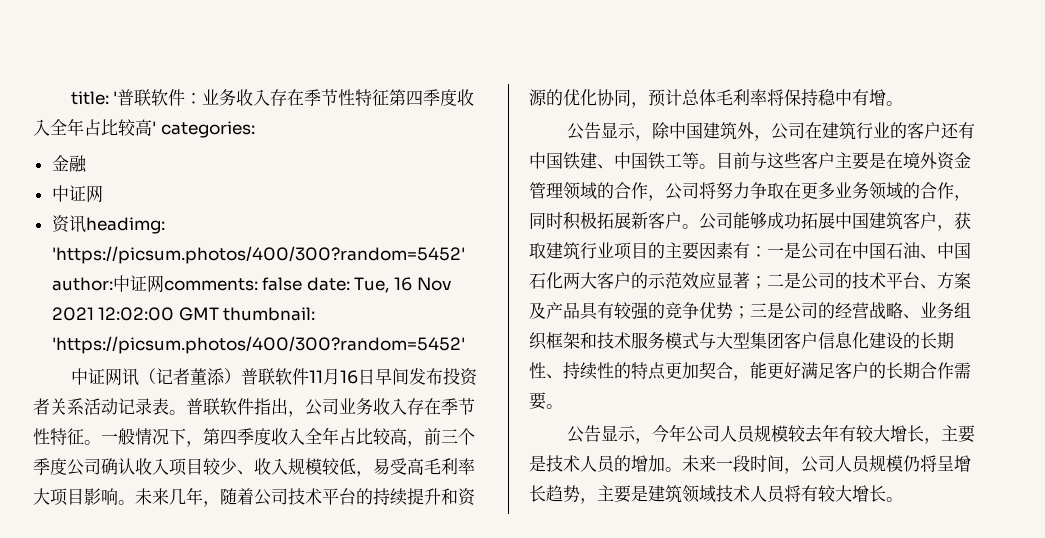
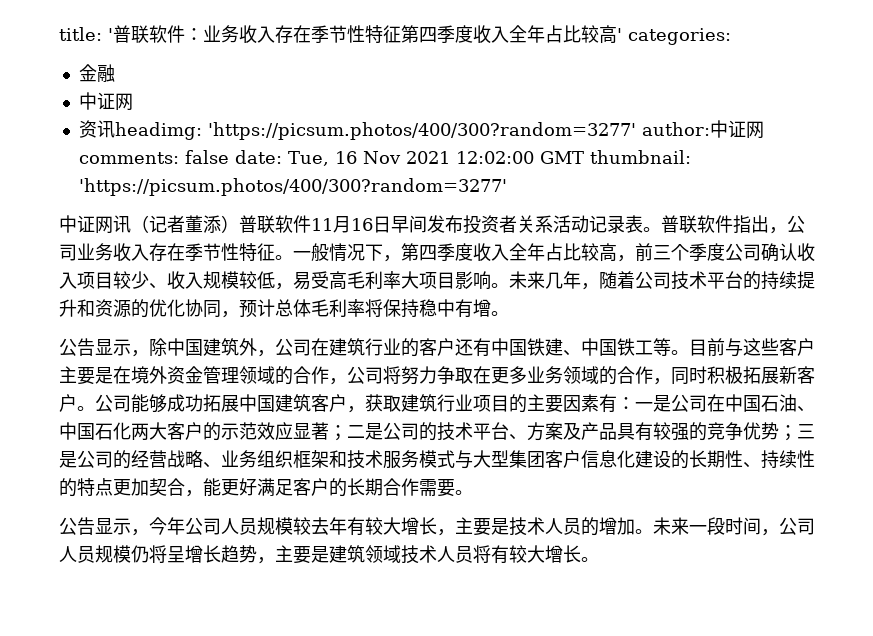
- 资讯headimg: 'https://picsum.photos/400/300?random=5452' author:中证网comments: false date: Tue, 16 Nov 2021 12:02:00 GMT thumbnail: 'https://picsum.photos/400/300?random=5452'
+ 资讯headimg: 'https://picsum.photos/400/300?random=3277' author:中证网comments: false date: Tue, 16 Nov 2021 12:02:00 GMT thumbnail: 'https://picsum.photos/400/300?random=3277'

